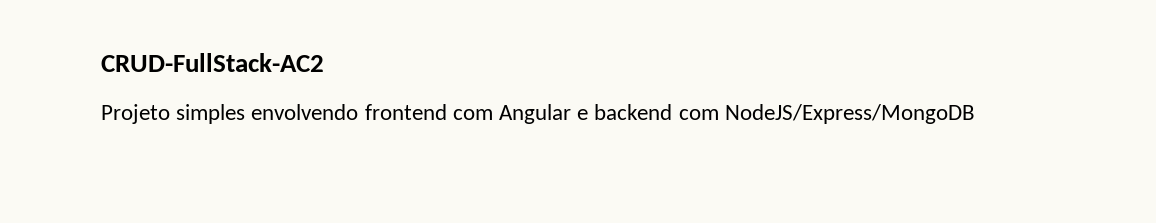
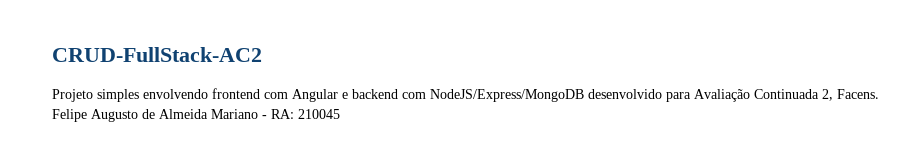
- Projeto simples envolvendo frontend com Angular e backend com NodeJS/Express/MongoDB
+ Projeto simples envolvendo frontend com Angular e backend com NodeJS/Express/MongoDB desenvolvido para Avaliação Continuada 2, Facens. Felipe Augusto de Almeida Mariano - RA: 210045

